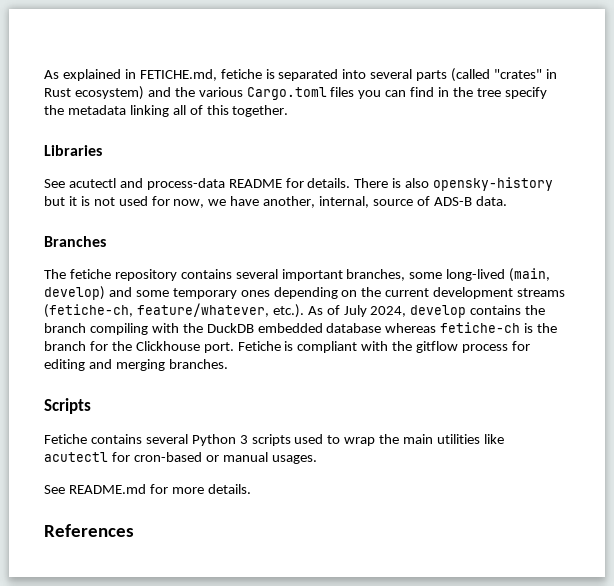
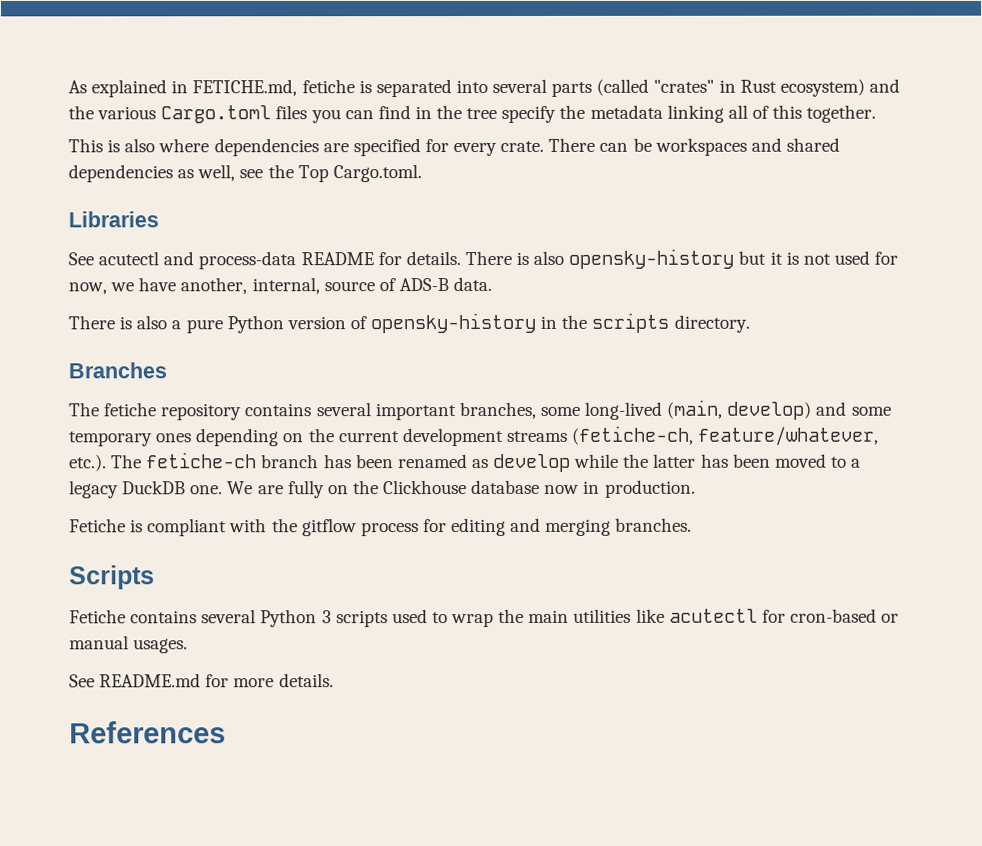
+ This is also where dependencies are specified for every crate. There can be workspaces and shared dependencies as well, see the Top Cargo.toml.
+ There is also a pure Python version of opensky-history in the scripts directory.
- The fetiche repository contains several important branches, some long-lived (main, develop) and some temporary ones depending on the current development streams (fetiche-ch, feature/whatever, etc.). As of July 2024, develop contains the branch compiling with the DuckDB embedded database whereas fetiche-ch is the branch for the Clickhouse port. Fetiche is compliant with the gitflow process for editing and merging branches.
+ The fetiche repository contains several important branches, some long-lived (main, develop) and some temporary ones depending on the current development streams (fetiche-ch, feature/whatever, etc.). The fetiche-ch branch has been renamed as develop while the latter has been moved to a legacy DuckDB one. We are fully on the Clickhouse database now in production.
+ Fetiche is compliant with the gitflow process for editing and merging branches.

